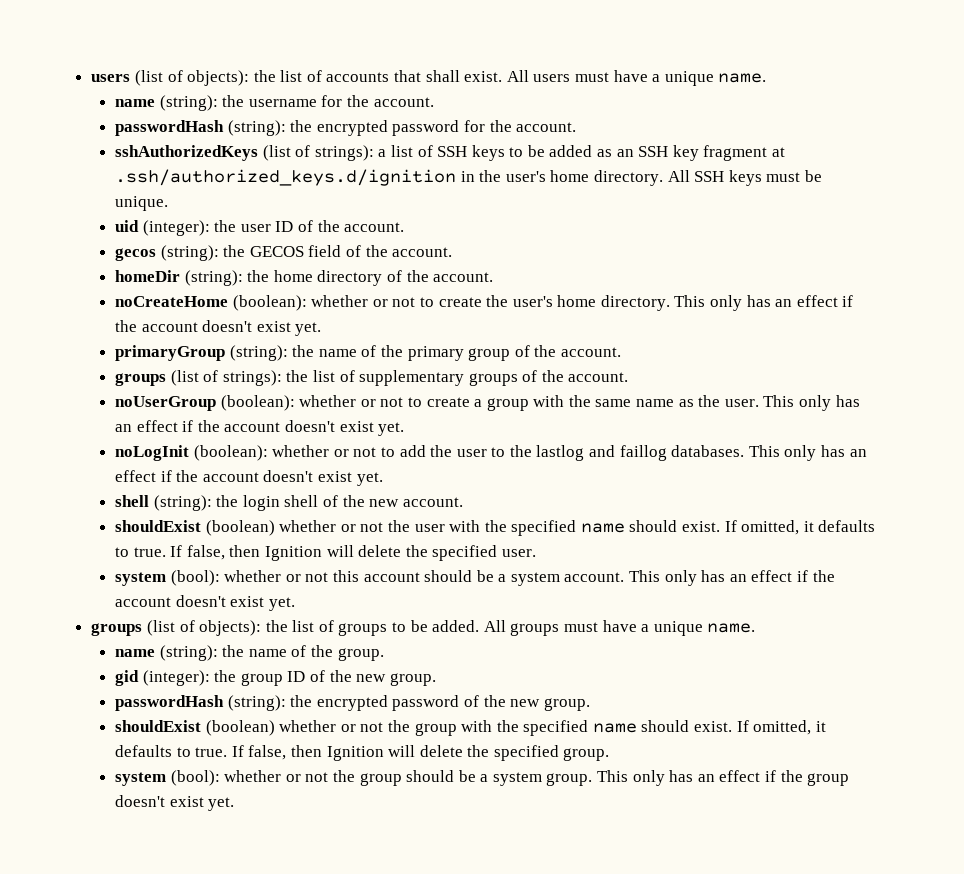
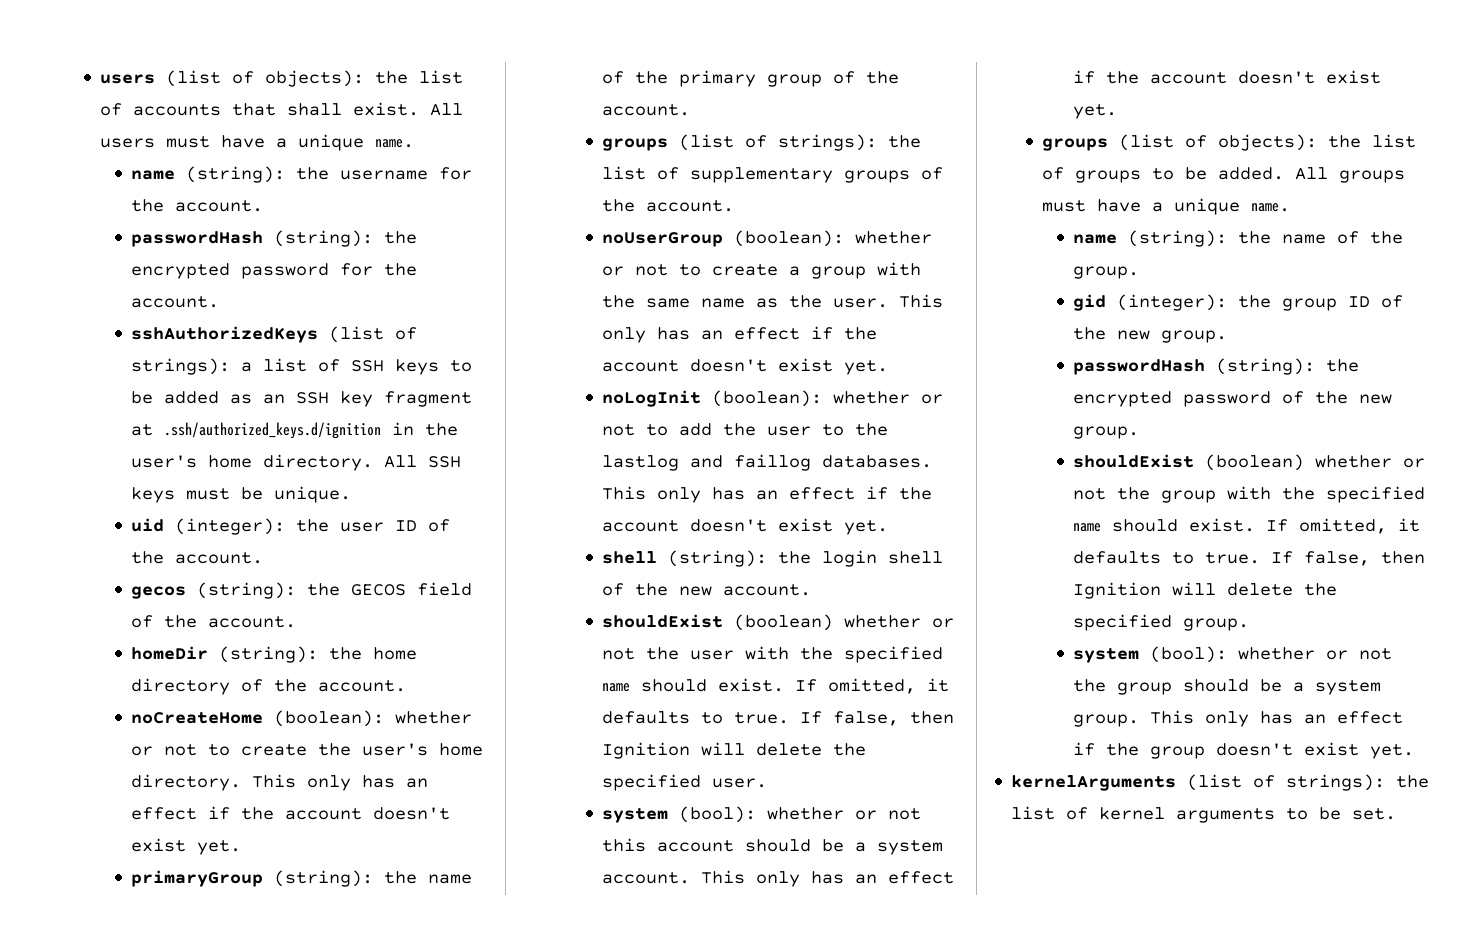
+ kernelArguments (list of strings): the list of kernel arguments to be set.

